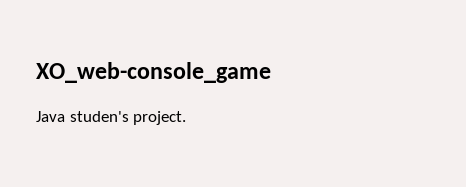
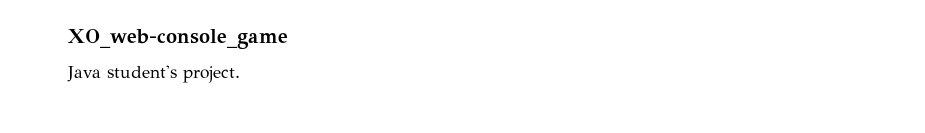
- Java studen's project.
+ Java student's project.

